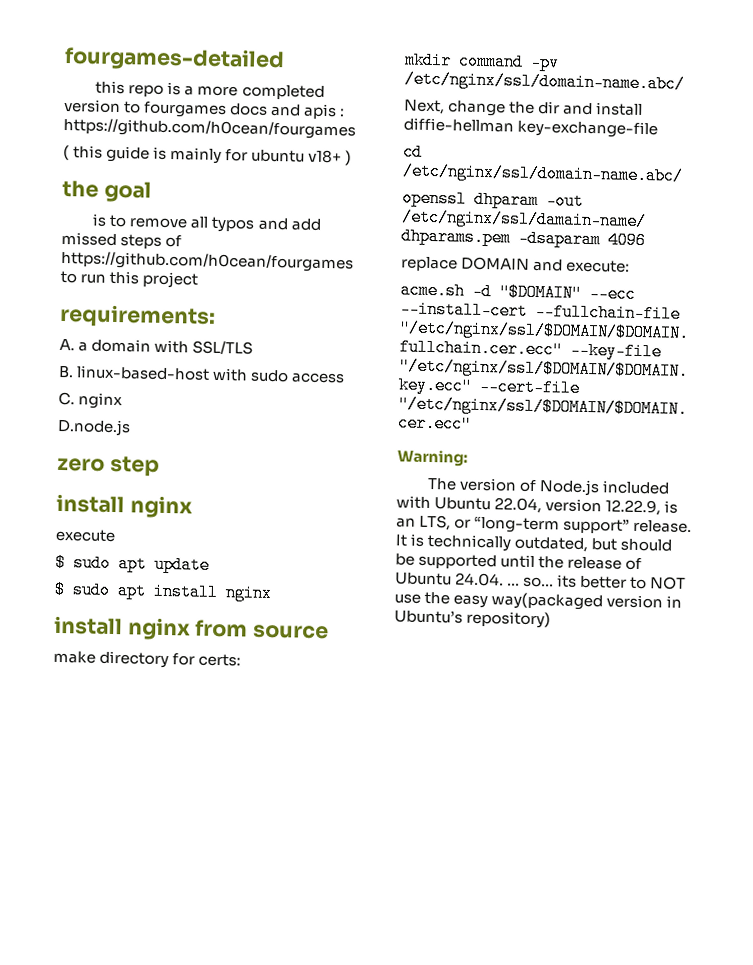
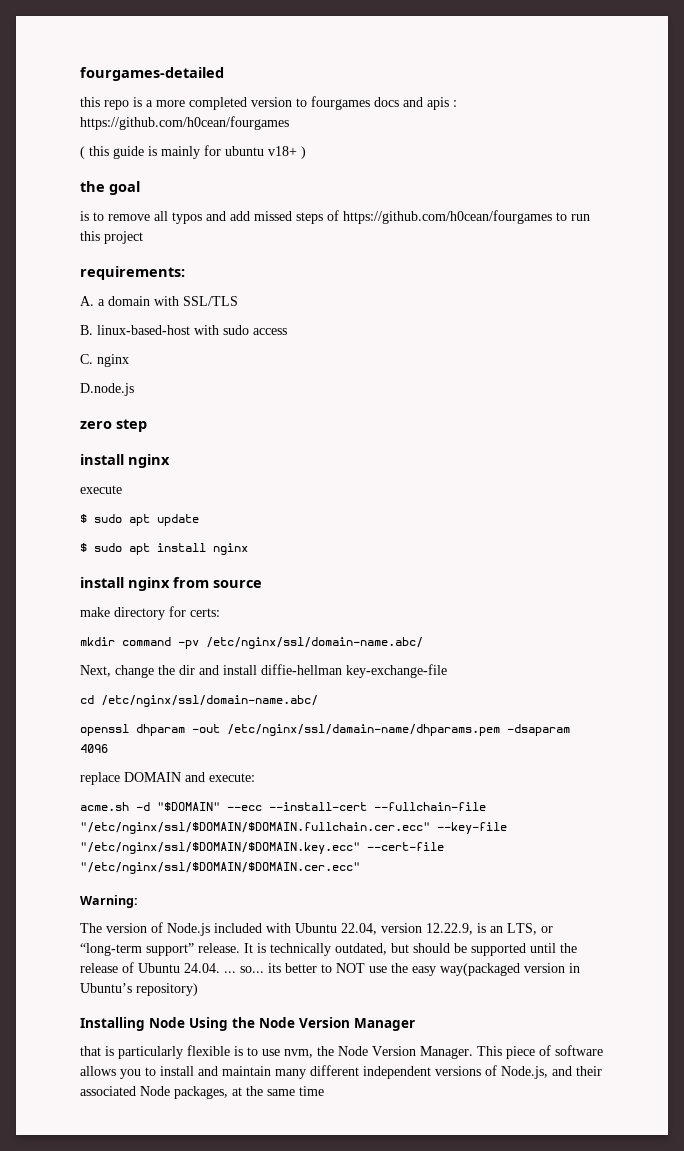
+ Installing Node Using the Node Version Manager
+ that is particularly flexible is to use nvm, the Node Version Manager. This piece of software allows you to install and maintain many different independent versions of Node.js, and their associated Node packages, at the same time

